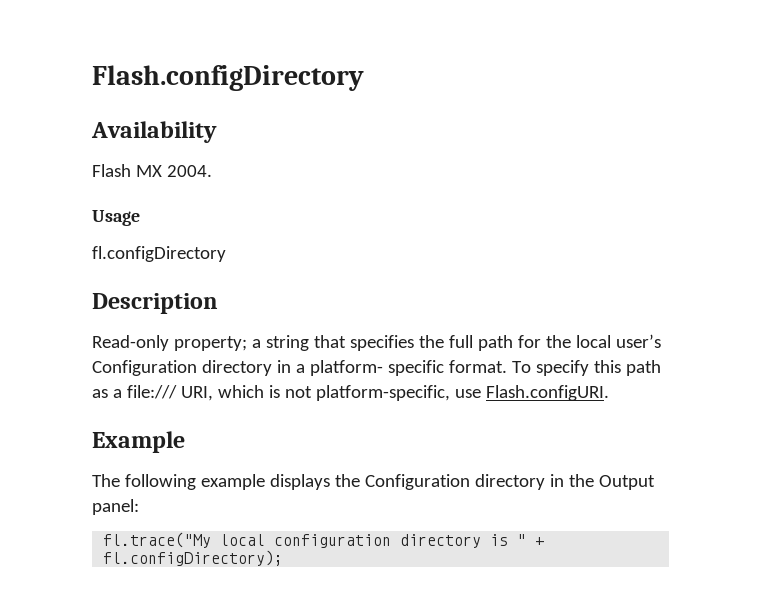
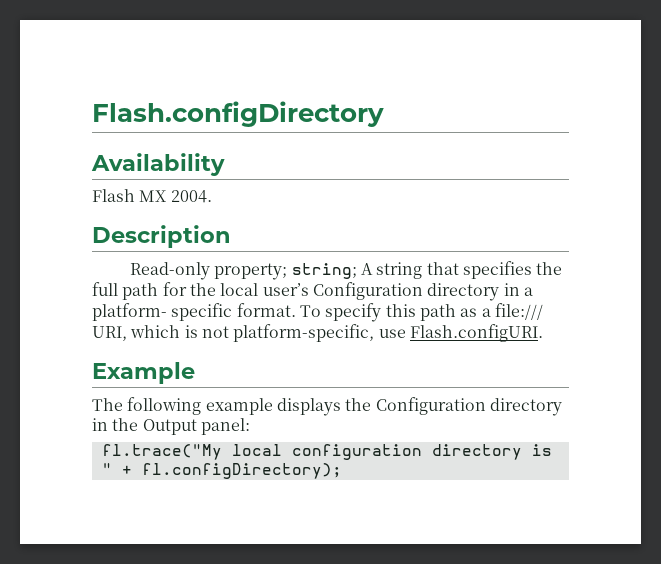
- Usage
- fl.configDirectory
- Read-only property; a string that specifies the full path for the local user’s Configuration directory in a platform- specific format.
+ Read-only property; string; A string that specifies the full path for the local user’s Configuration directory in a platform- specific format.

